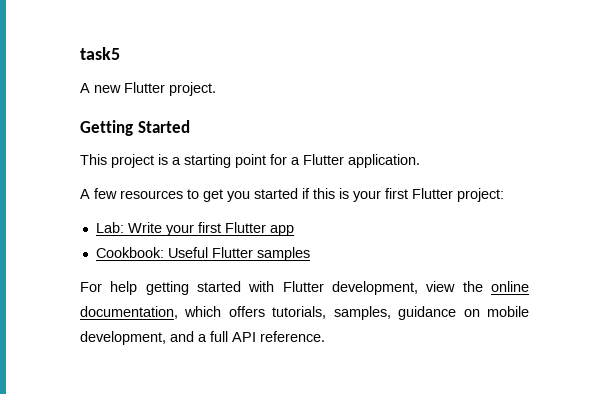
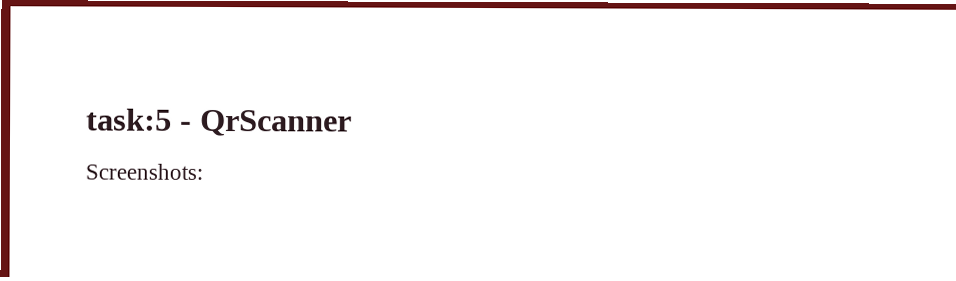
- task5
- A new Flutter project.
- Getting Started
- This project is a starting point for a Flutter application.
- A few resources to get you started if this is your first Flutter project:
- Lab: Write your first Flutter app
- Cookbook: Useful Flutter samples
- For help getting started with Flutter development, view the online documentation, which offers tutorials, samples, guidance on mobile development, and a full API reference.
+ task:5 - QrScanner
+ Screenshots:

